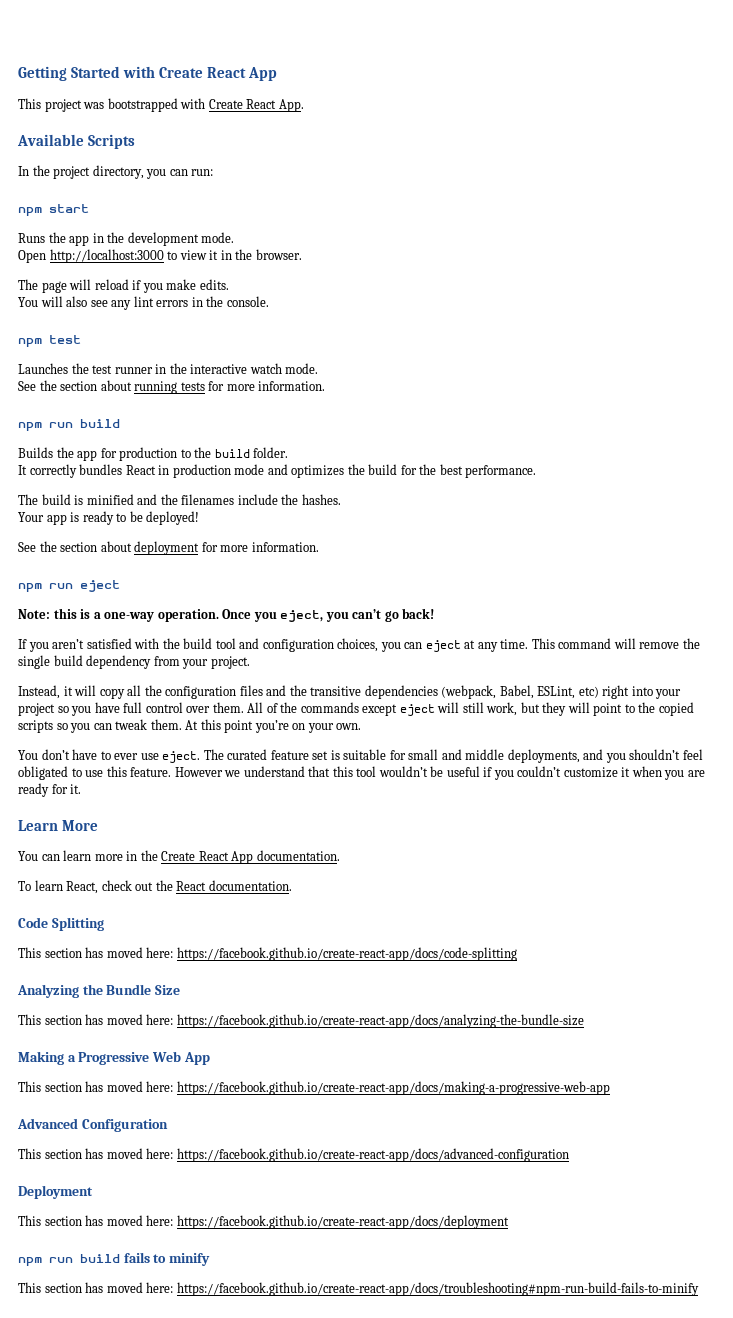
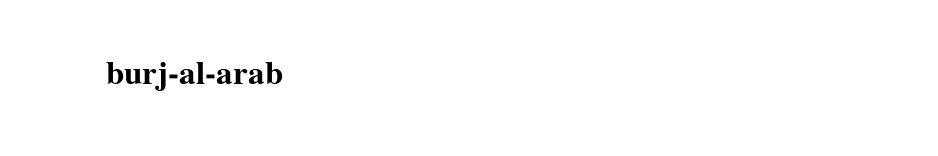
- Getting Started with Create React App
- This project was bootstrapped with Create React App.
- Available Scripts
- In the project directory, you can run:
- npm start
- Runs the app in the development mode.
- Open http://localhost:3000 to view it in the browser.
- The page will reload if you make edits.
- You will also see any lint errors in the console.
- npm test
- Launches the test runner in the interactive watch mode.
- See the section about running tests for more information.
- npm run build
- Builds the app for production to the build folder.
- It correctly bundles React in production mode and optimizes the build for the best performance.
- The build is minified and the filenames include the hashes.
- Your app is ready to be deployed!
- See the section about deployment for more information.
- npm run eject
- Note: this is a one-way operation. Once you eject, you can’t go back!
- If you aren’t satisfied with the build tool and configuration choices, you can eject at any time. This command will remove the single build dependency from your project.
- Instead, it will copy all the configuration files and the transitive dependencies (webpack, Babel, ESLint, etc) right into your project so you have full control over them. All of the commands except eject will still work, but they will point to the copied scripts so you can tweak them. At this point you’re on your own.
- You don’t have to ever use eject. The curated feature set is suitable for small and middle deployments, and you shouldn’t feel obligated to use this feature. However we understand that this tool wouldn’t be useful if you couldn’t customize it when you are ready for it.
- Learn More
- You can learn more in the Create React App documentation.
- To learn React, check out the React documentation.
- Code Splitting
- This section has moved here: https://facebook.github.io/create-react-app/docs/code-splitting
- Analyzing the Bundle Size
- This section has moved here: https://facebook.github.io/create-react-app/docs/analyzing-the-bundle-size
- Making a Progressive Web App
- This section has moved here: https://facebook.github.io/create-react-app/docs/making-a-progressive-web-app
- Advanced Configuration
- This section has moved here: https://facebook.github.io/create-react-app/docs/advanced-configuration
- Deployment
- This section has moved here: https://facebook.github.io/create-react-app/docs/deployment
- npm run build fails to minify
- This section has moved here: https://facebook.github.io/create-react-app/docs/troubleshooting#npm-run-build-fails-to-minify
+ burj-al-arab

